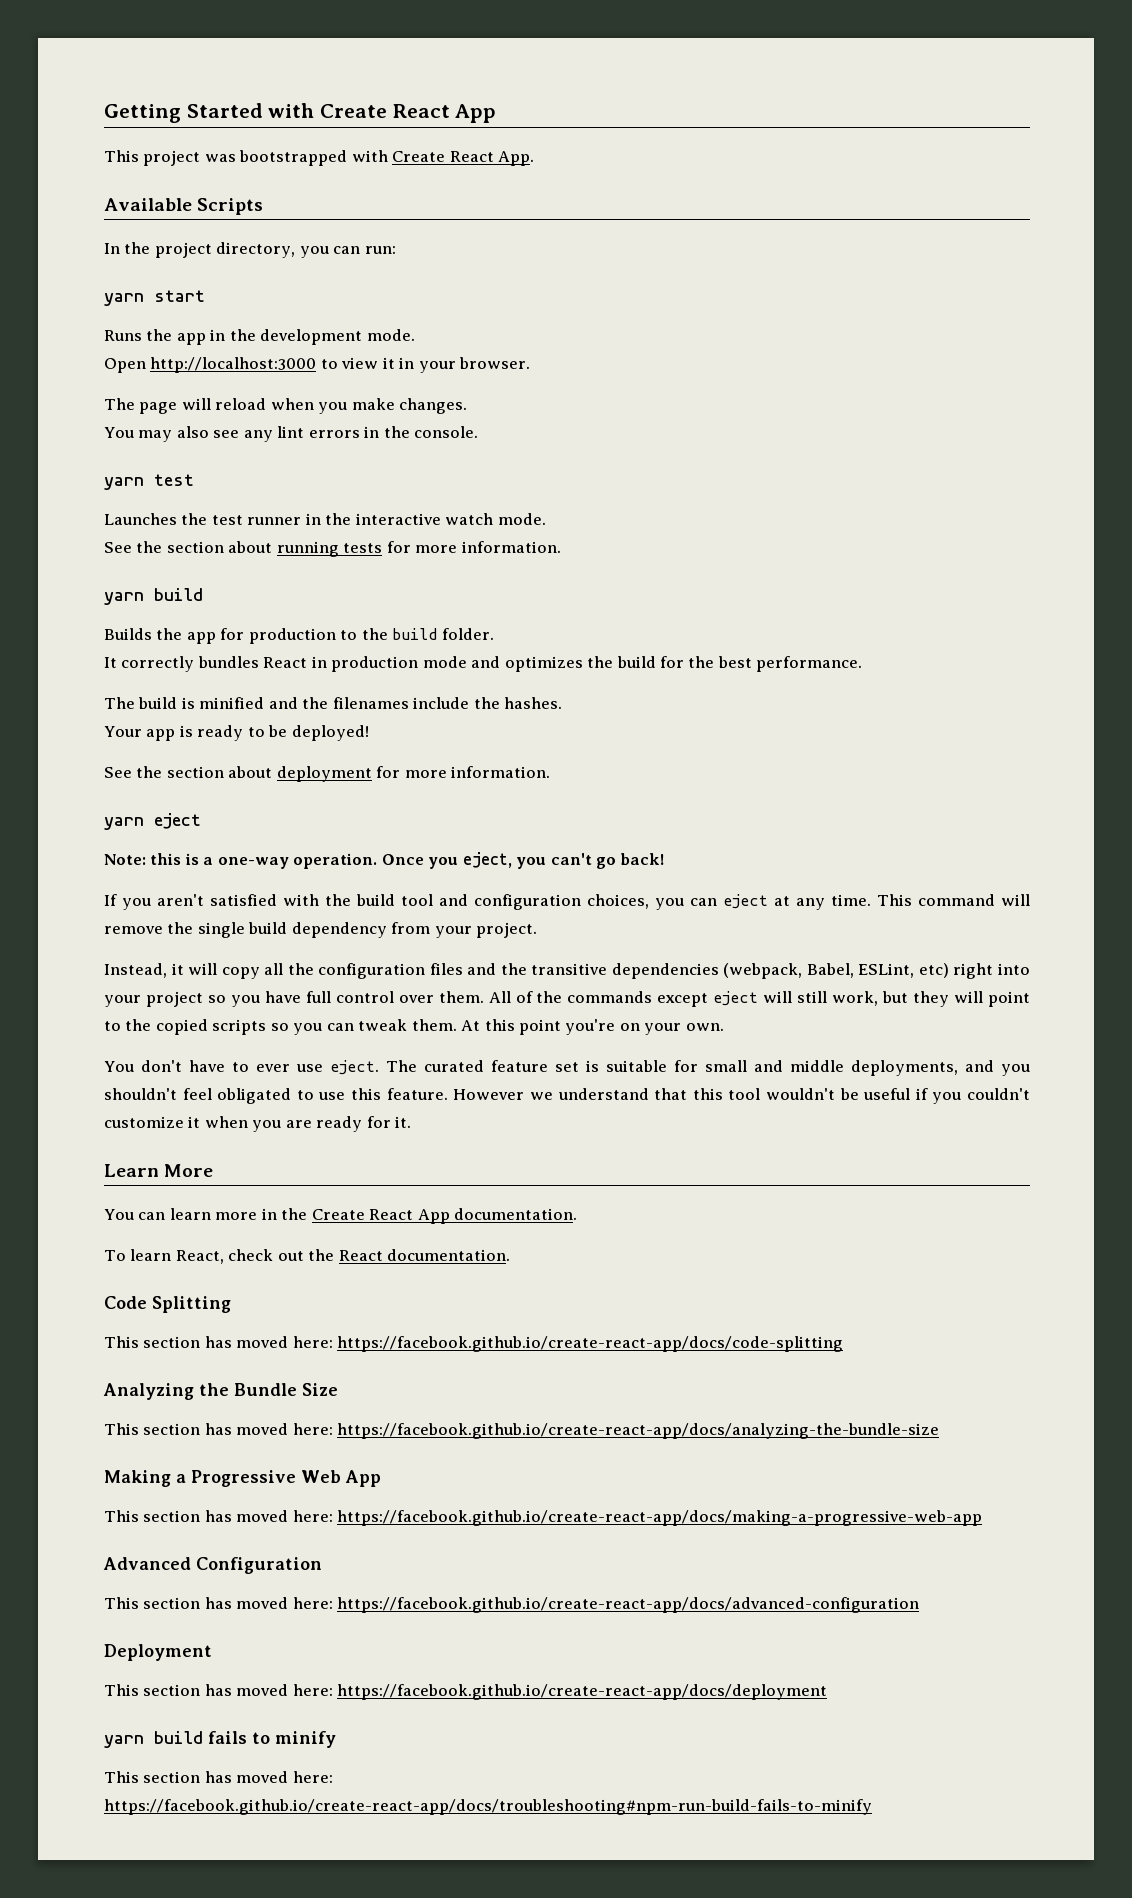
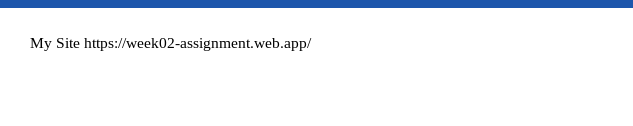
- Getting Started with Create React App
- This project was bootstrapped with Create React App.
- Available Scripts
- In the project directory, you can run:
- yarn start
- Runs the app in the development mode.
- Open http://localhost:3000 to view it in your browser.
- The page will reload when you make changes.
- You may also see any lint errors in the console.
- yarn test
- Launches the test runner in the interactive watch mode.
- See the section about running tests for more information.
- yarn build
- Builds the app for production to the build folder.
- It correctly bundles React in production mode and optimizes the build for the best performance.
- The build is minified and the filenames include the hashes.
- Your app is ready to be deployed!
- See the section about deployment for more information.
- yarn eject
- Note: this is a one-way operation. Once you eject, you can't go back!
- If you aren't satisfied with the build tool and configuration choices, you can eject at any time. This command will remove the single build dependency from your project.
- Instead, it will copy all the configuration files and the transitive dependencies (webpack, Babel, ESLint, etc) right into your project so you have full control over them. All of the commands except eject will still work, but they will point to the copied scripts so you can tweak them. At this point you're on your own.
- You don't have to ever use eject. The curated feature set is suitable for small and middle deployments, and you shouldn't feel obligated to use this feature. However we understand that this tool wouldn't be useful if you couldn't customize it when you are ready for it.
- Learn More
- You can learn more in the Create React App documentation.
- To learn React, check out the React documentation.
- Code Splitting
- This section has moved here: https://facebook.github.io/create-react-app/docs/code-splitting
- Analyzing the Bundle Size
- This section has moved here: https://facebook.github.io/create-react-app/docs/analyzing-the-bundle-size
- Making a Progressive Web App
- This section has moved here: https://facebook.github.io/create-react-app/docs/making-a-progressive-web-app
- Advanced Configuration
- This section has moved here: https://facebook.github.io/create-react-app/docs/advanced-configuration
- Deployment
- This section has moved here: https://facebook.github.io/create-react-app/docs/deployment
- yarn build fails to minify
- This section has moved here: https://facebook.github.io/create-react-app/docs/troubleshooting#npm-run-build-fails-to-minify
+ My Site https://week02-assignment.web.app/

